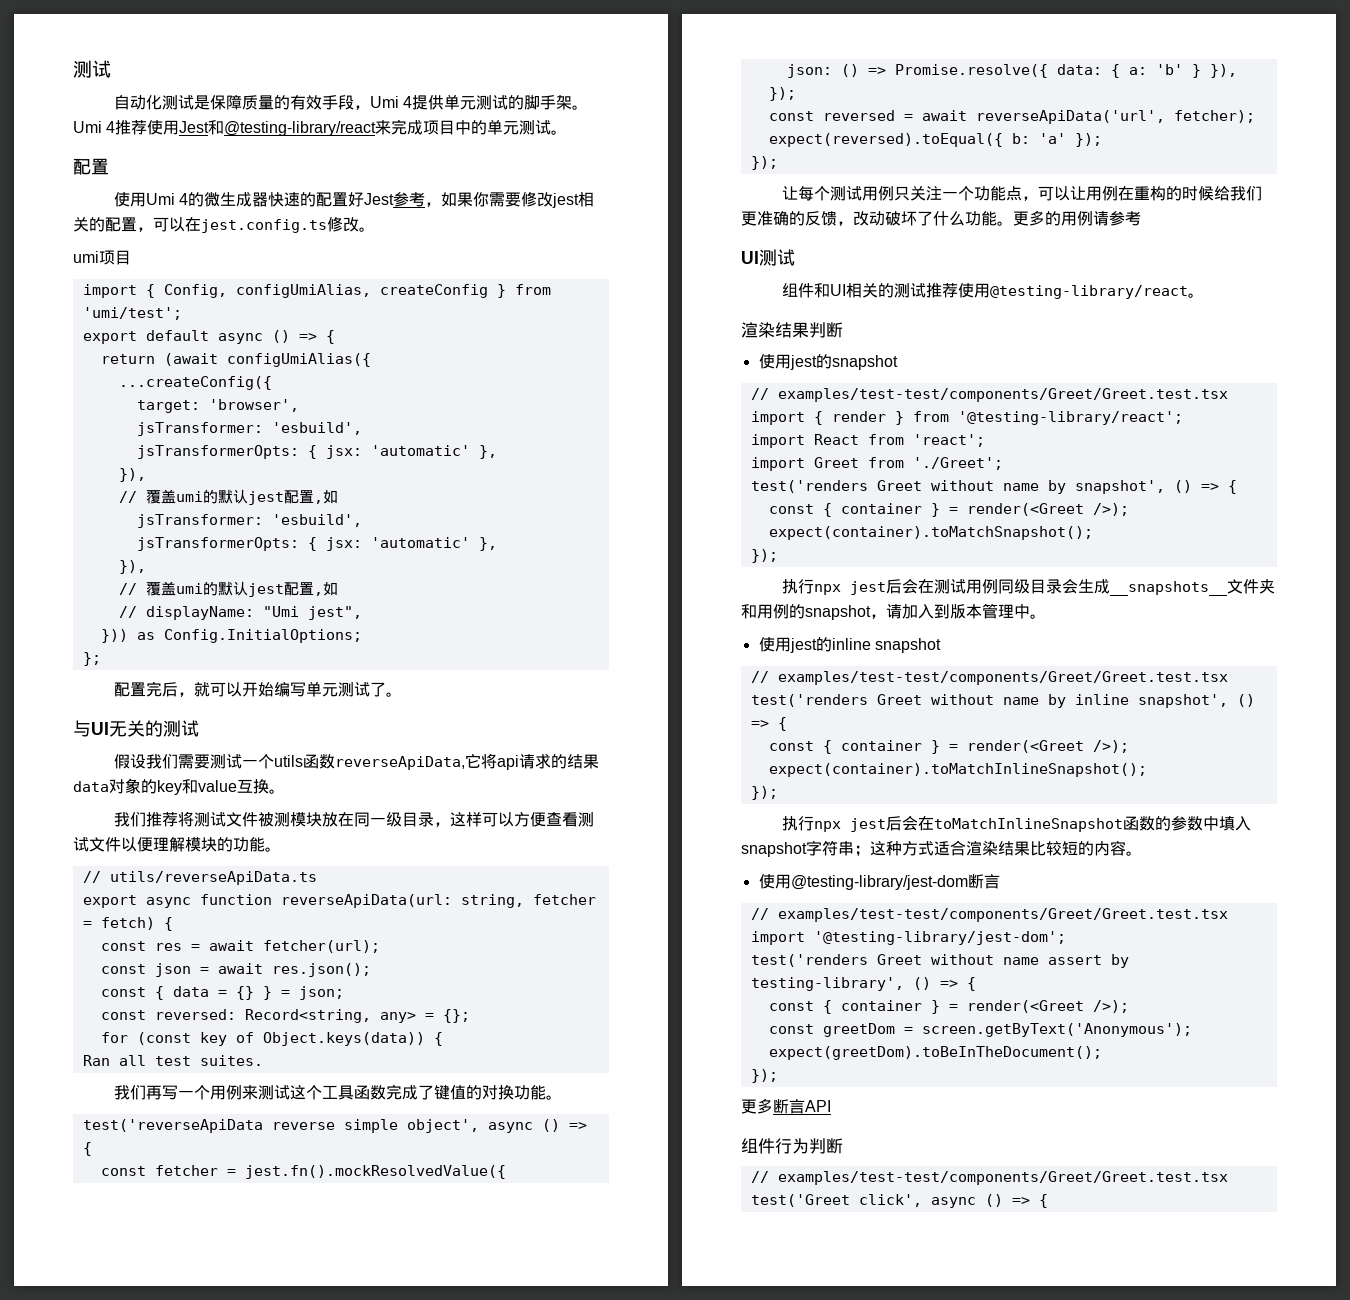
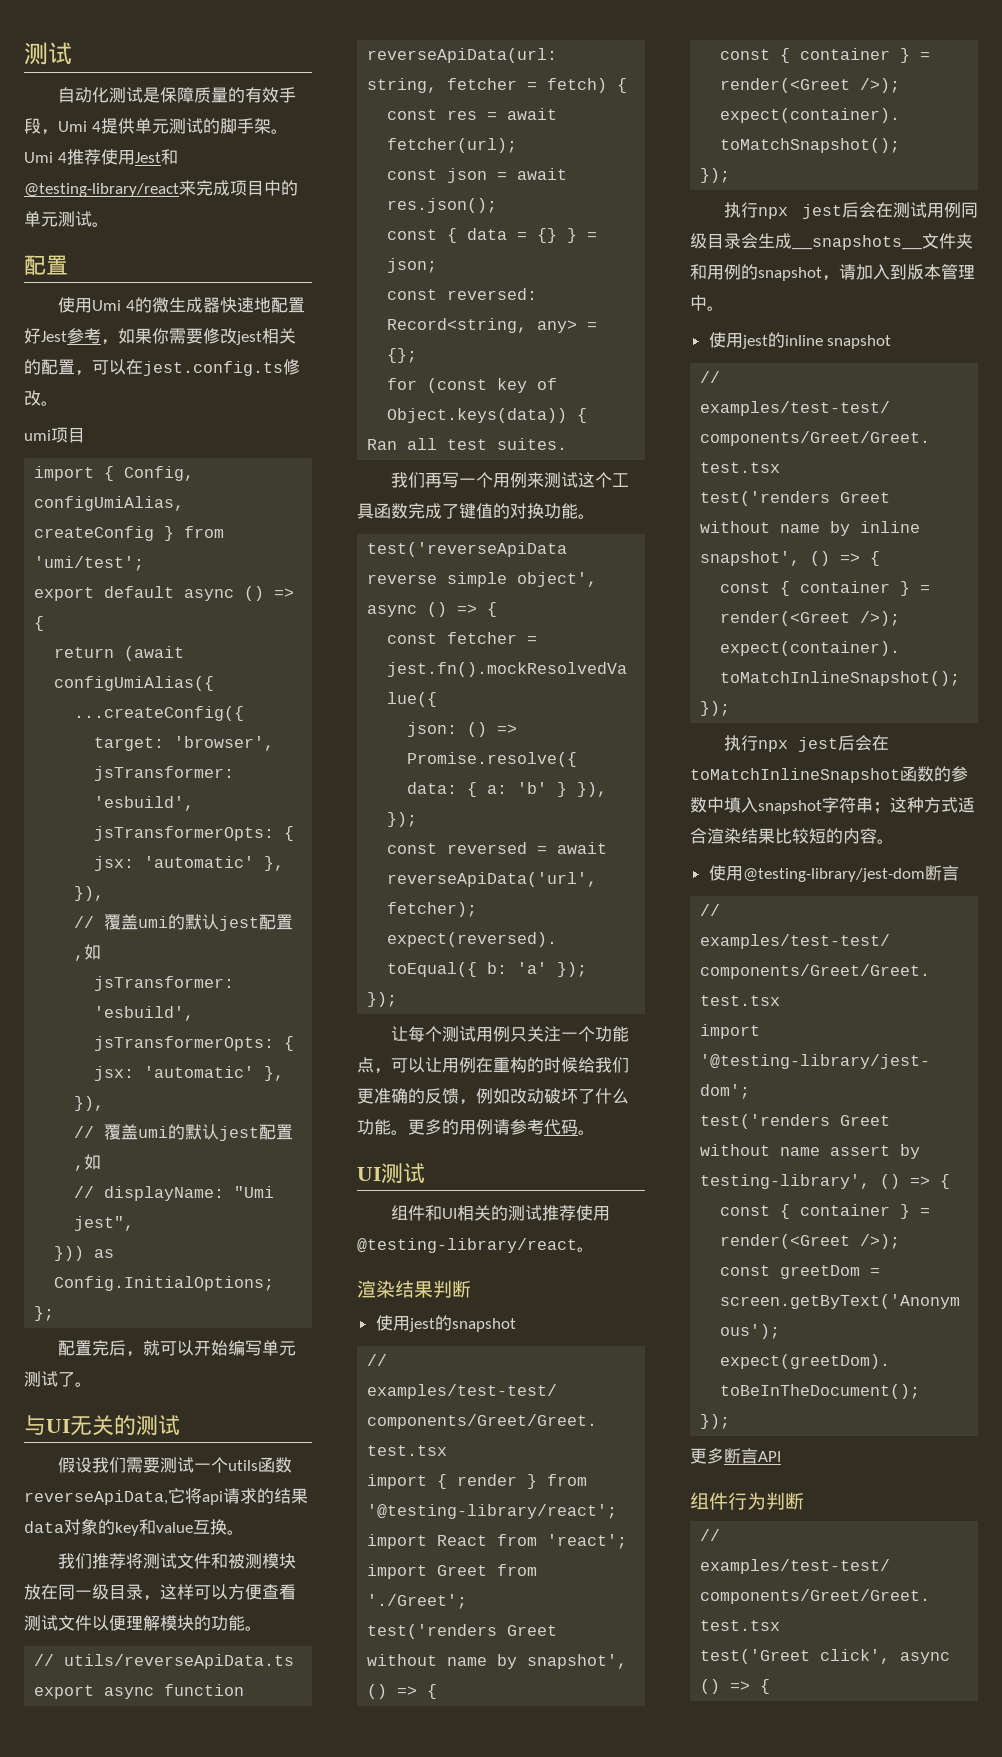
- 使用Umi 4的微生成器快速的配置好Jest参考，如果你需要修改jest相关的配置，可以在jest.config.ts修改。
+ 使用Umi 4的微生成器快速地配置好Jest参考，如果你需要修改jest相关的配置，可以在jest.config.ts修改。
- 我们推荐将测试文件被测模块放在同一级目录，这样可以方便查看测试文件以便理解模块的功能。
+ 我们推荐将测试文件和被测模块放在同一级目录，这样可以方便查看测试文件以便理解模块的功能。
- 让每个测试用例只关注一个功能点，可以让用例在重构的时候给我们更准确的反馈，改动破坏了什么功能。
+ 让每个测试用例只关注一个功能点，可以让用例在重构的时候给我们更准确的反馈，例如改动破坏了什么功能。
- 更多的用例请参考
+ 更多的用例请参考代码。

